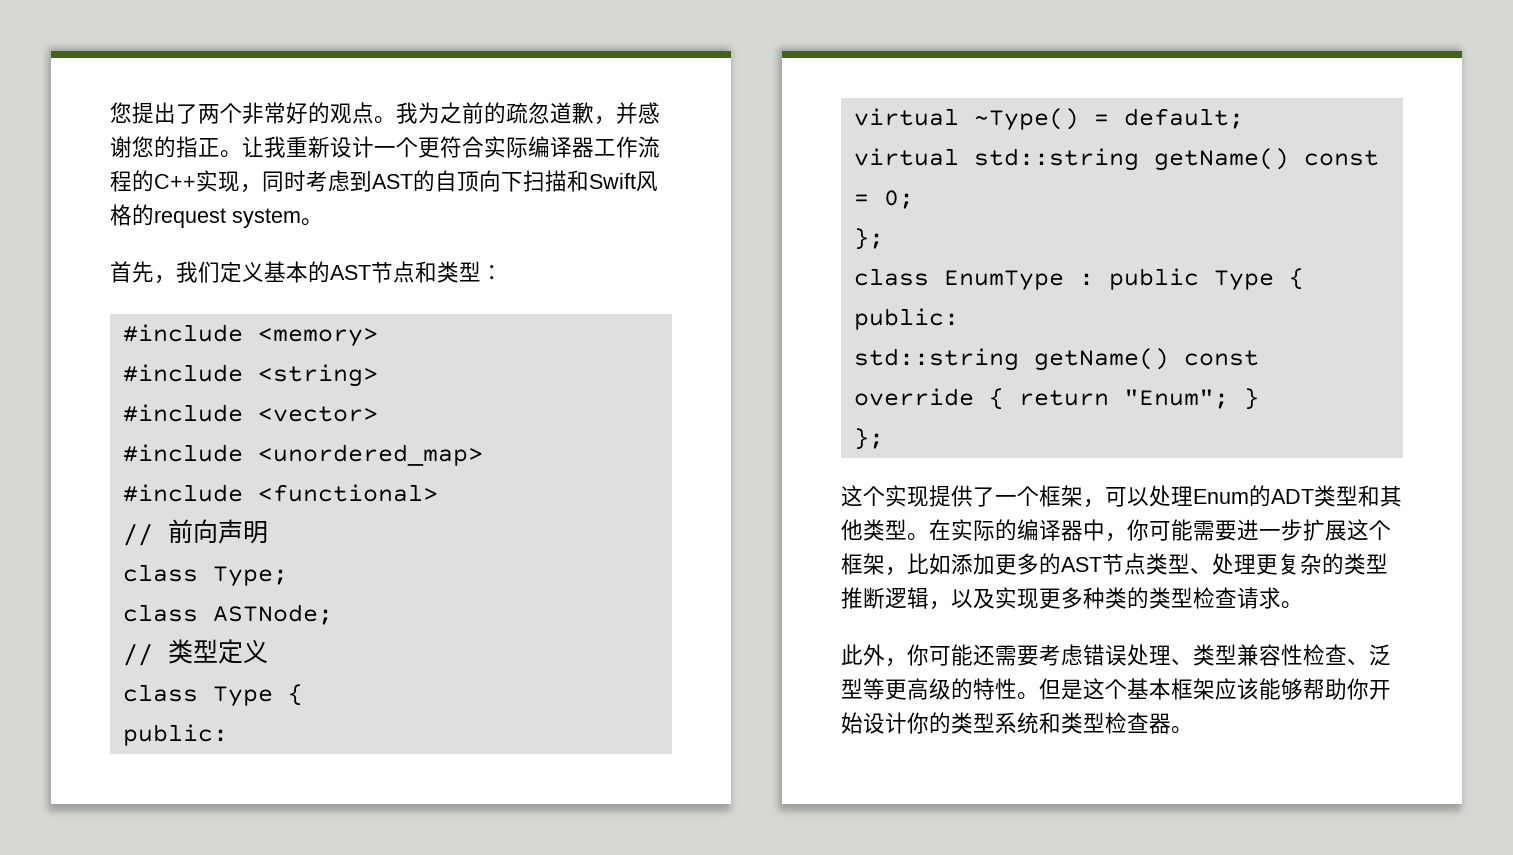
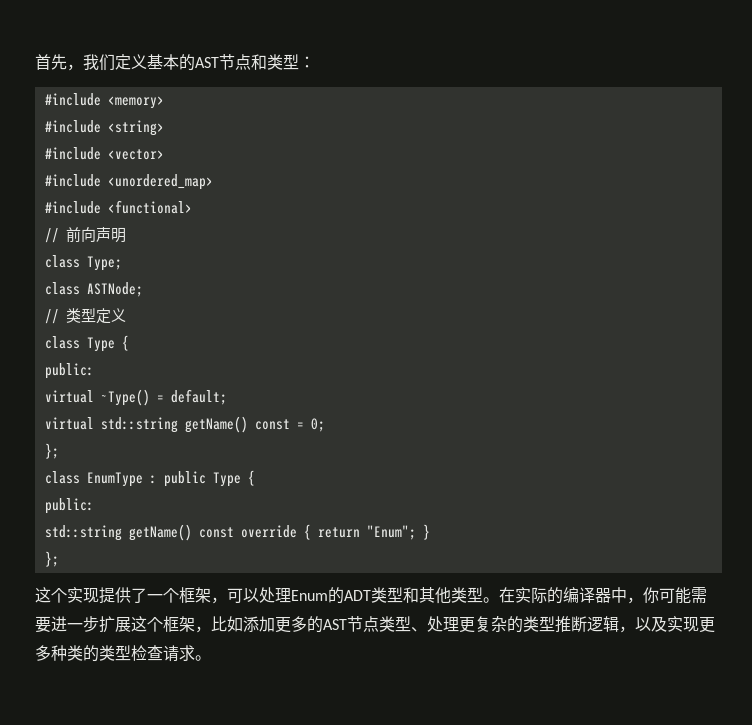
- 您提出了两个非常好的观点。我为之前的疏忽道歉，并感谢您的指正。让我重新设计一个更符合实际编译器工作流程的C++实现，同时考虑到AST的自顶向下扫描和Swift风格的request system。
- 此外，你可能还需要考虑错误处理、类型兼容性检查、泛型等更高级的特性。但是这个基本框架应该能够帮助你开始设计你的类型系统和类型检查器。

